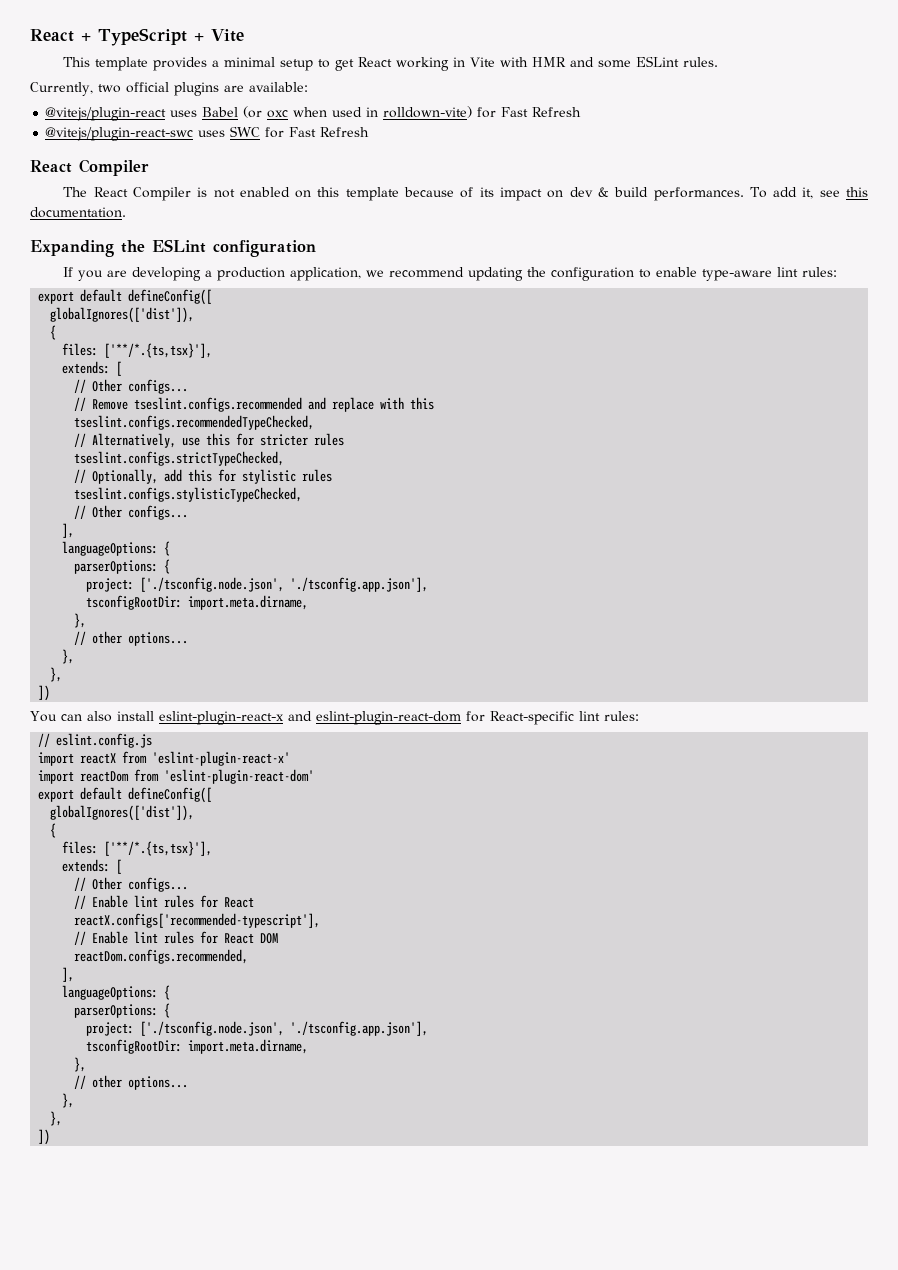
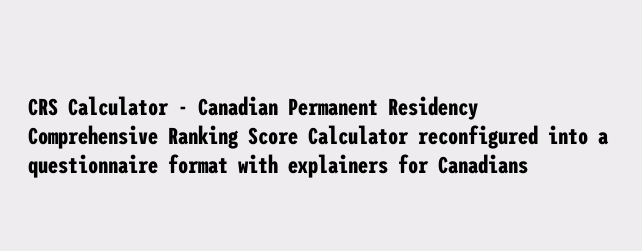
- React + TypeScript + Vite
- This template provides a minimal setup to get React working in Vite with HMR and some ESLint rules.
- Currently, two official plugins are available:
- @vitejs/plugin-react uses Babel (or oxc when used in rolldown-vite) for Fast Refresh
- @vitejs/plugin-react-swc uses SWC for Fast Refresh
- React Compiler
- The React Compiler is not enabled on this template because of its impact on dev & build performances. To add it, see this documentation.
- Expanding the ESLint configuration
- If you are developing a production application, we recommend updating the configuration to enable type-aware lint rules:
- export default defineConfig([
- globalIgnores(['dist']),
- {
- files: ['**/*.{ts,tsx}'],
- extends: [
- // Other configs...
- // Remove tseslint.configs.recommended and replace with this
- tseslint.configs.recommendedTypeChecked,
- // Alternatively, use this for stricter rules
- tseslint.configs.strictTypeChecked,
- // Optionally, add this for stylistic rules
- tseslint.configs.stylisticTypeChecked,
- // Other configs...
- ],
- languageOptions: {
- parserOptions: {
- project: ['./tsconfig.node.json', './tsconfig.app.json'],
- tsconfigRootDir: import.meta.dirname,
- },
- // other options...
- },
- },
- ])
- You can also install eslint-plugin-react-x and eslint-plugin-react-dom for React-specific lint rules:
- // eslint.config.js
- import reactX from 'eslint-plugin-react-x'
- import reactDom from 'eslint-plugin-react-dom'
- export default defineConfig([
- globalIgnores(['dist']),
- {
- files: ['**/*.{ts,tsx}'],
- extends: [
- // Other configs...
- // Enable lint rules for React
- reactX.configs['recommended-typescript'],
- // Enable lint rules for React DOM
- reactDom.configs.recommended,
- ],
- languageOptions: {
- parserOptions: {
- project: ['./tsconfig.node.json', './tsconfig.app.json'],
- tsconfigRootDir: import.meta.dirname,
- },
- // other options...
- },
- },
- ])
+ CRS Calculator - Canadian Permanent Residency Comprehensive Ranking Score Calculator reconfigured into a questionnaire format with explainers for Canadians

